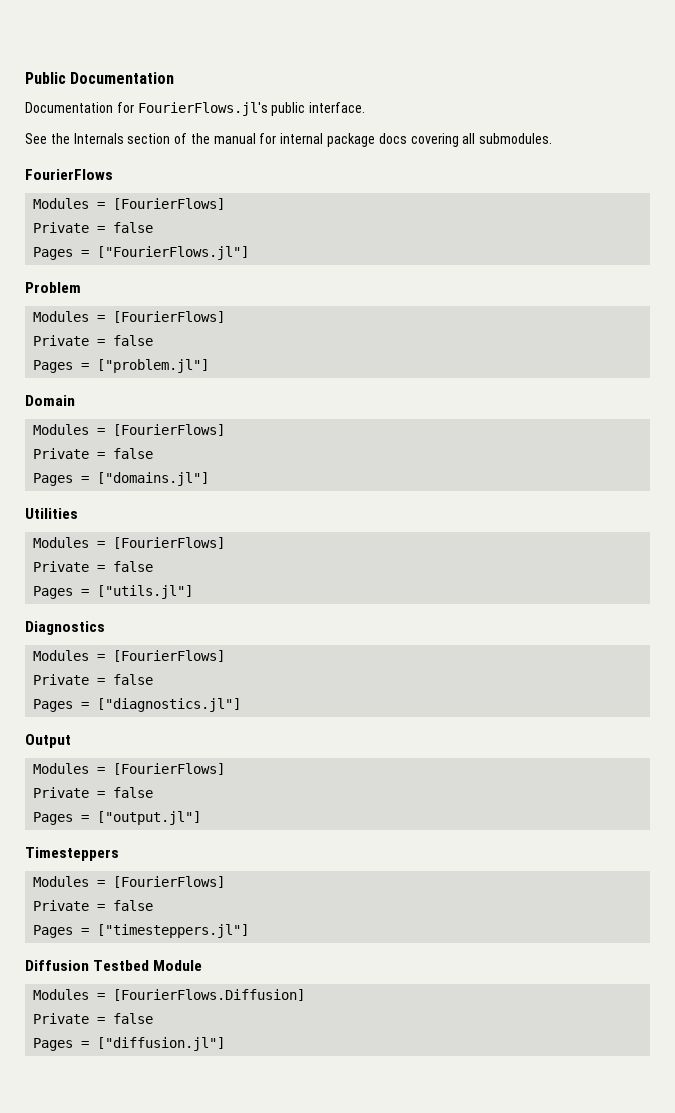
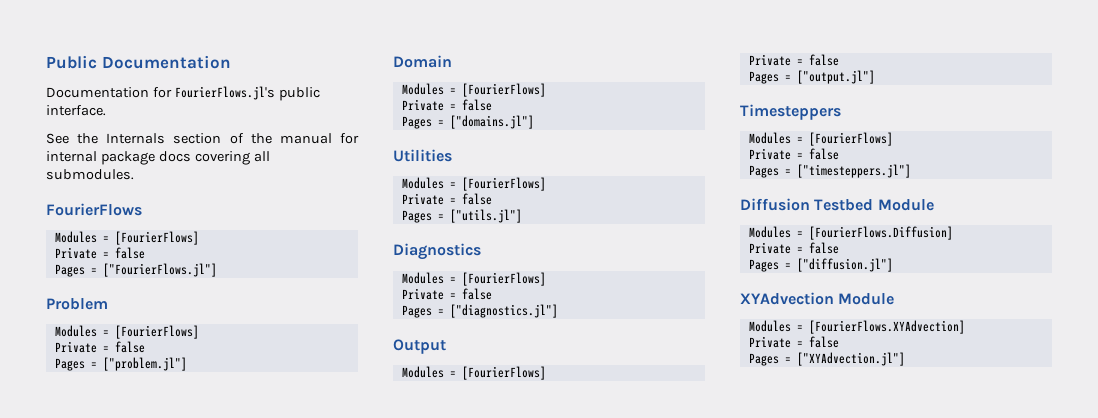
+ XYAdvection Module
+ Modules = [FourierFlows.XYAdvection]
+ Private = false
+ Pages = ["XYAdvection.jl"]

